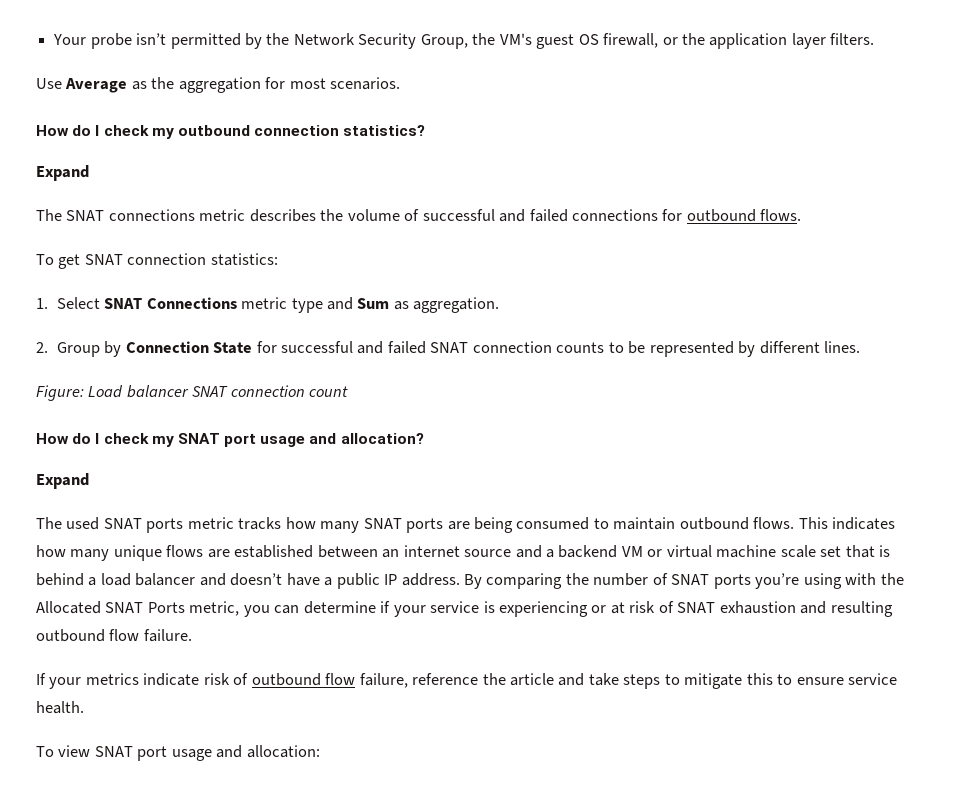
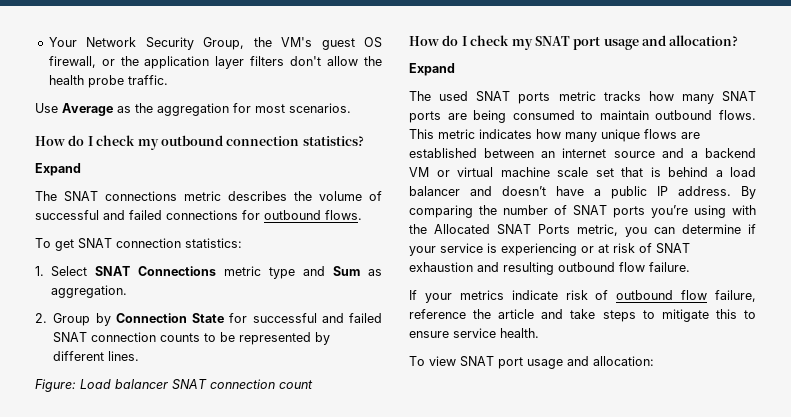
- Your probe isn’t permitted by the Network Security Group, the VM's guest OS firewall, or the application layer filters.
+ Your Network Security Group, the VM's guest OS firewall, or the application layer filters don't allow the health probe traffic.
- This indicates how many unique flows are established between an internet source and a backend VM or virtual machine scale set that is behind a load balancer and doesn’t have a public IP address.
+ This metric indicates how many unique flows are established between an internet source and a backend VM or virtual machine scale set that is behind a load balancer and doesn’t have a public IP address.

